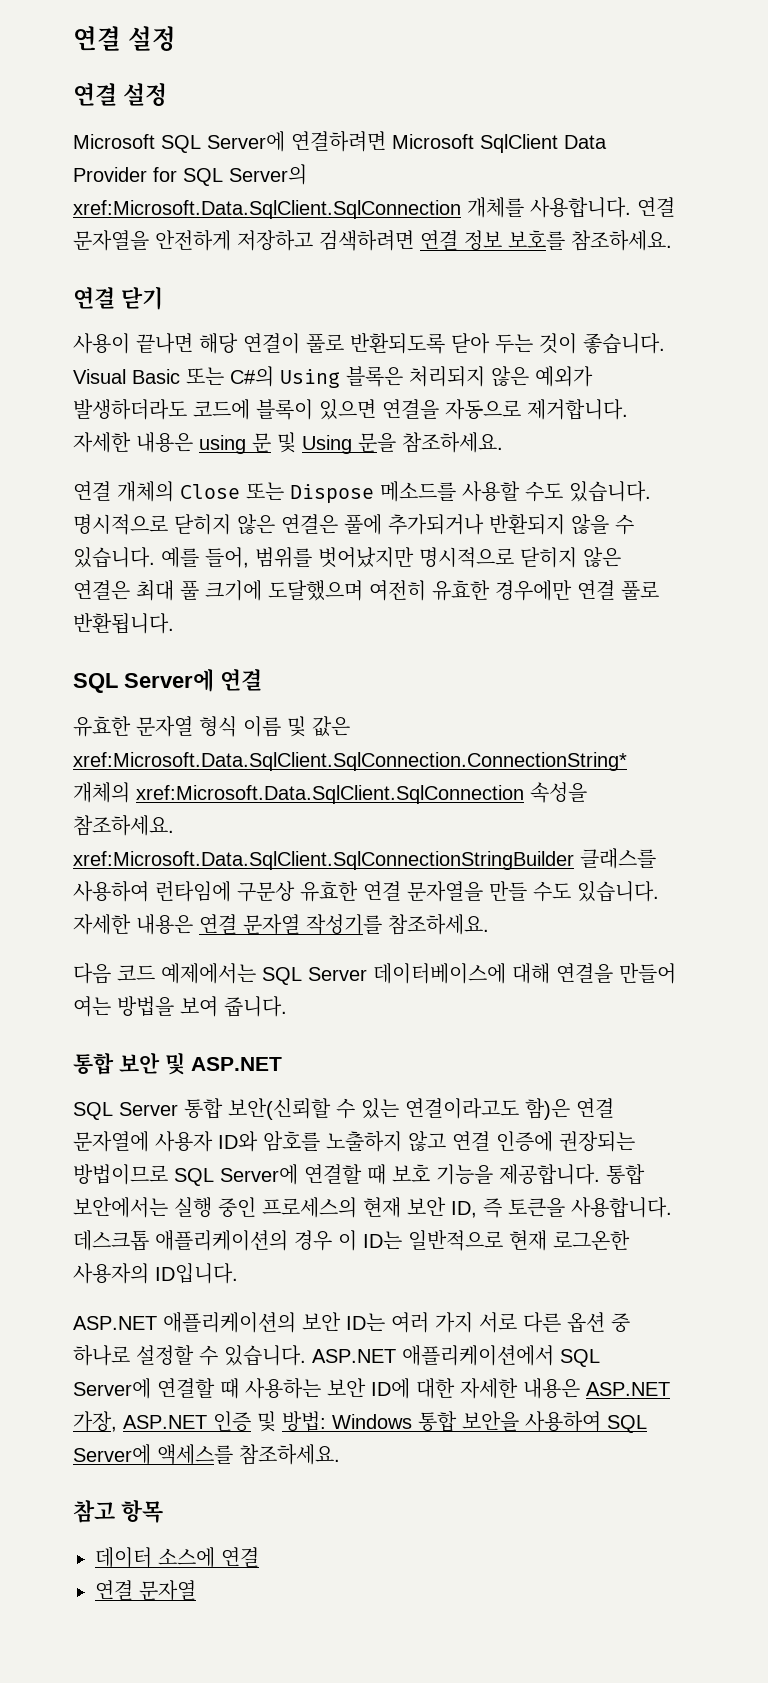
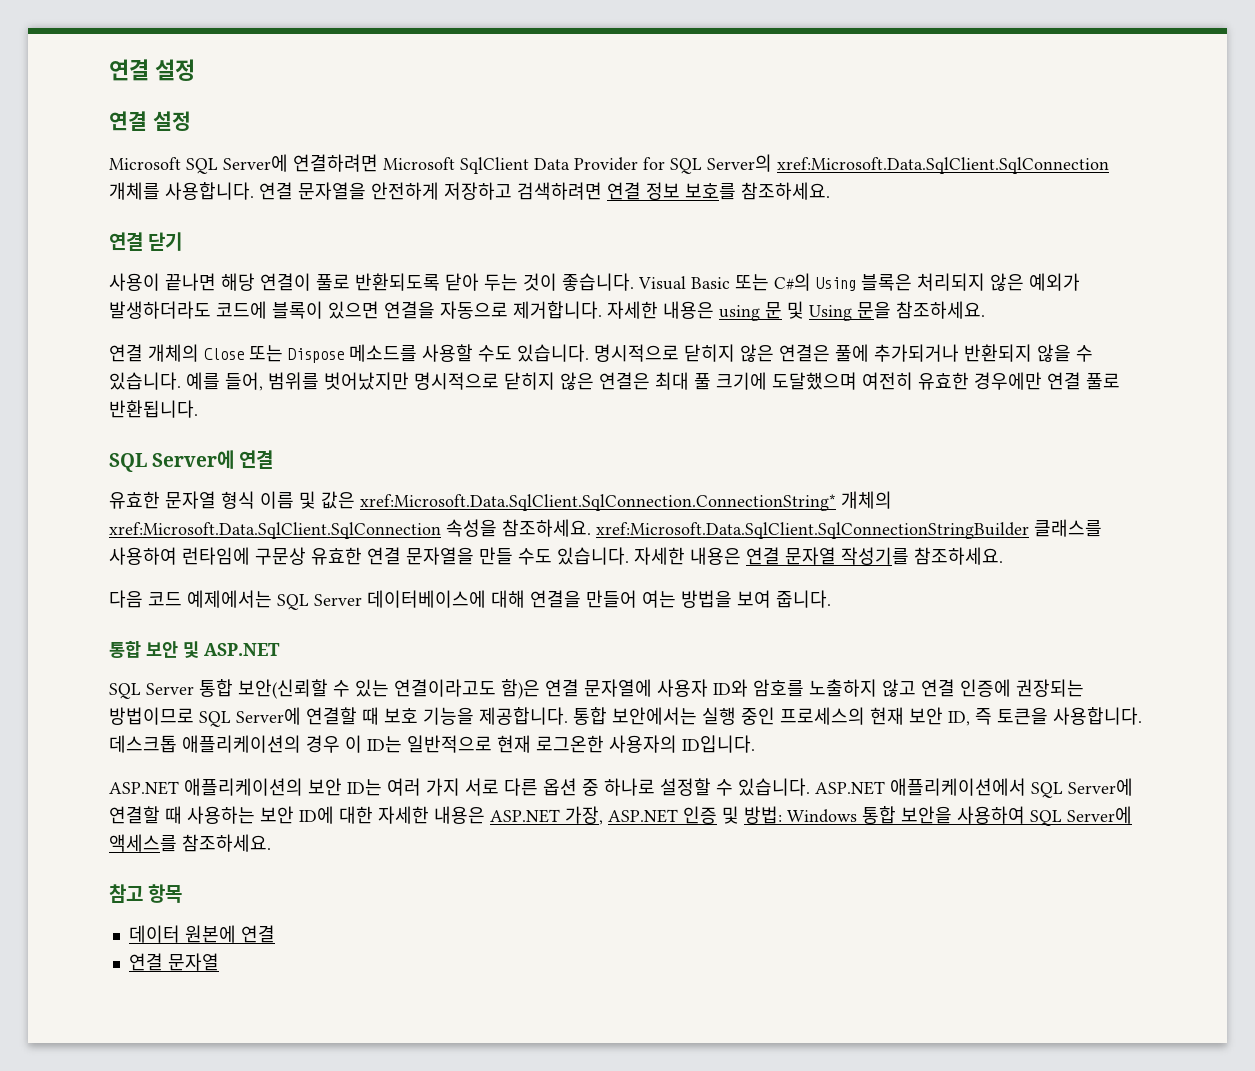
- 데이터 소스에 연결
+ 데이터 원본에 연결

